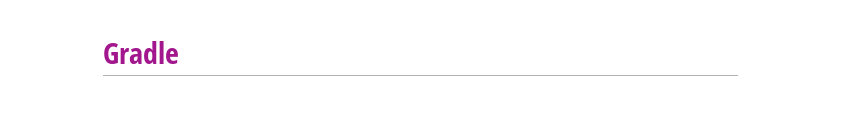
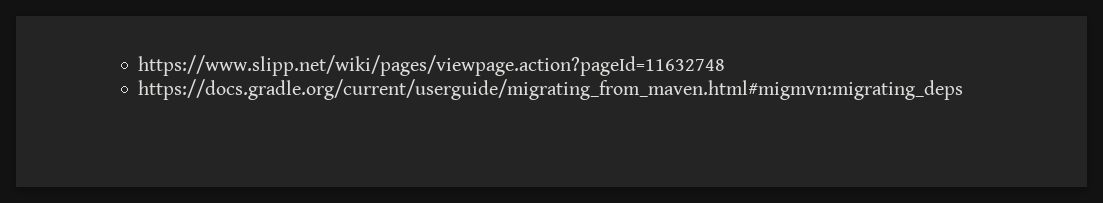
- Gradle
+ https://www.slipp.net/wiki/pages/viewpage.action?pageId=11632748
+ https://docs.gradle.org/current/userguide/migrating_from_maven.html#migmvn:migrating_deps

